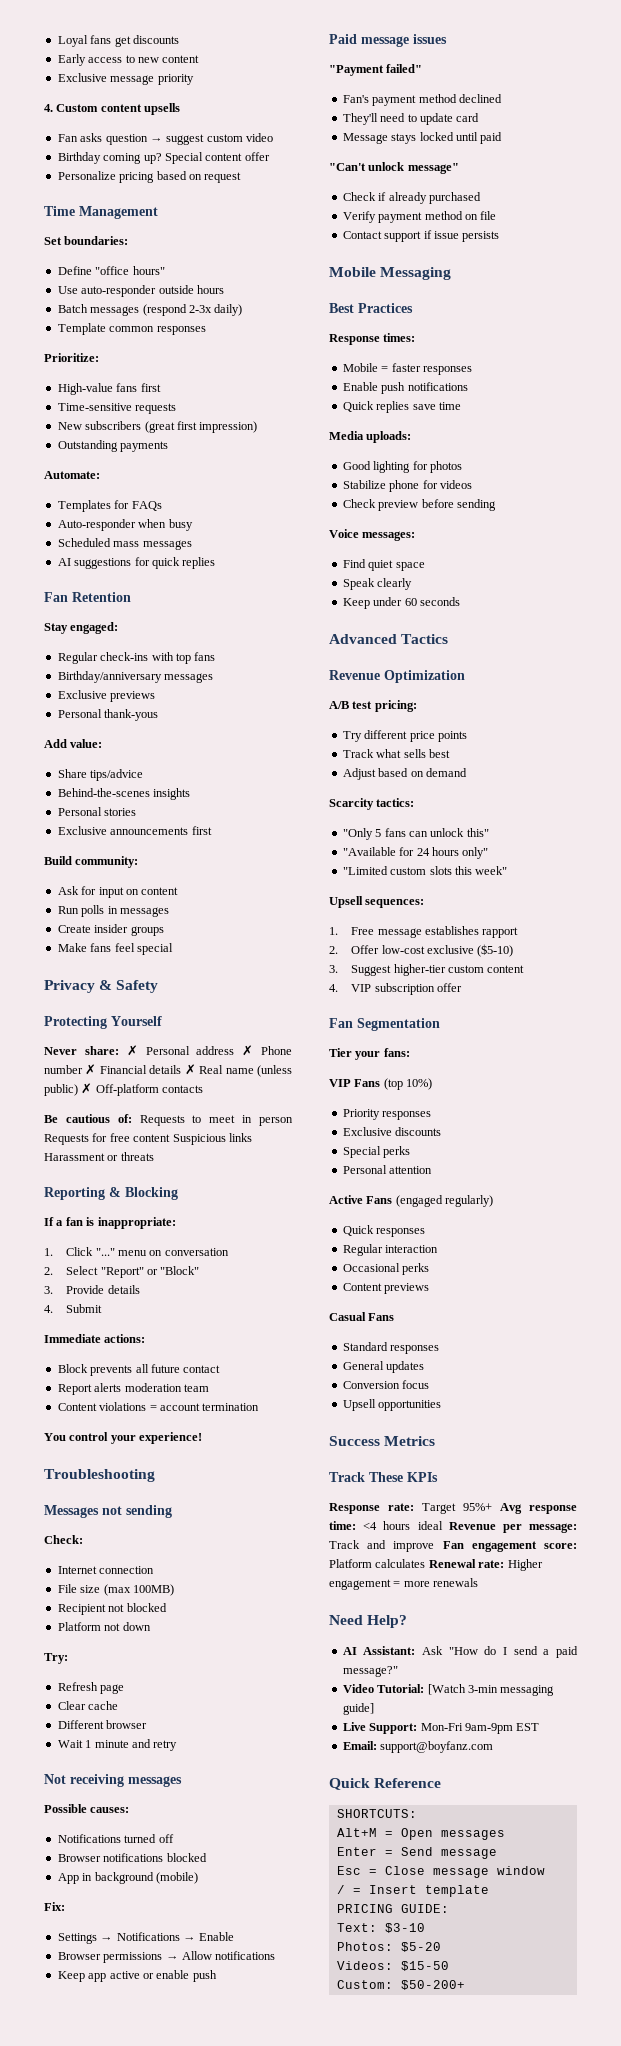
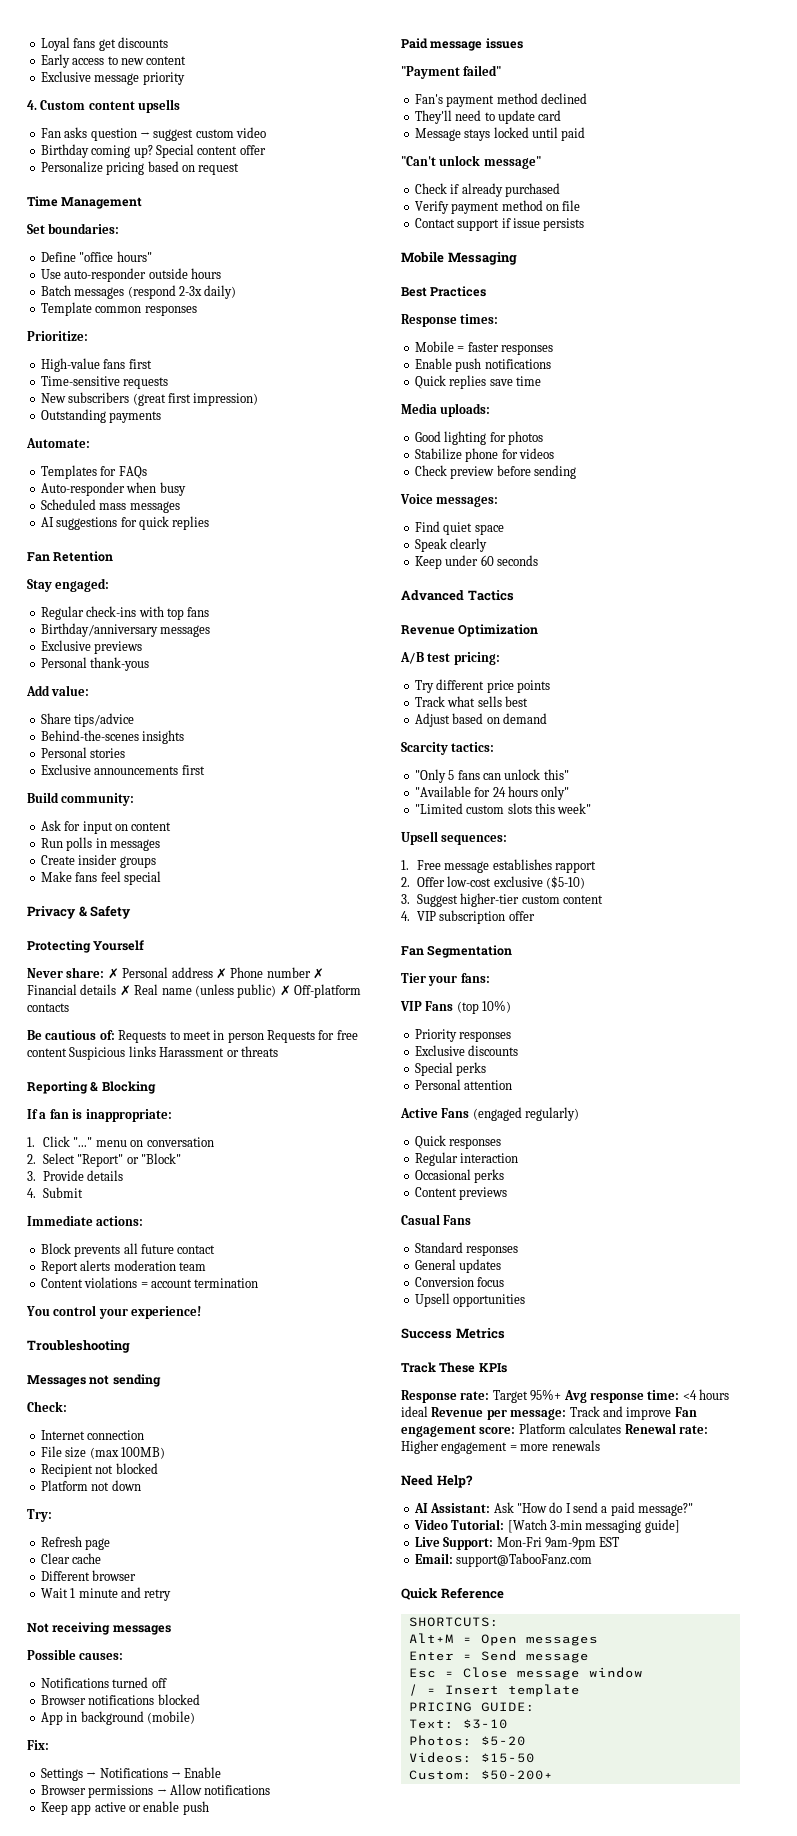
- Email: support@boyfanz.com
+ Email: support@TabooFanz.com

